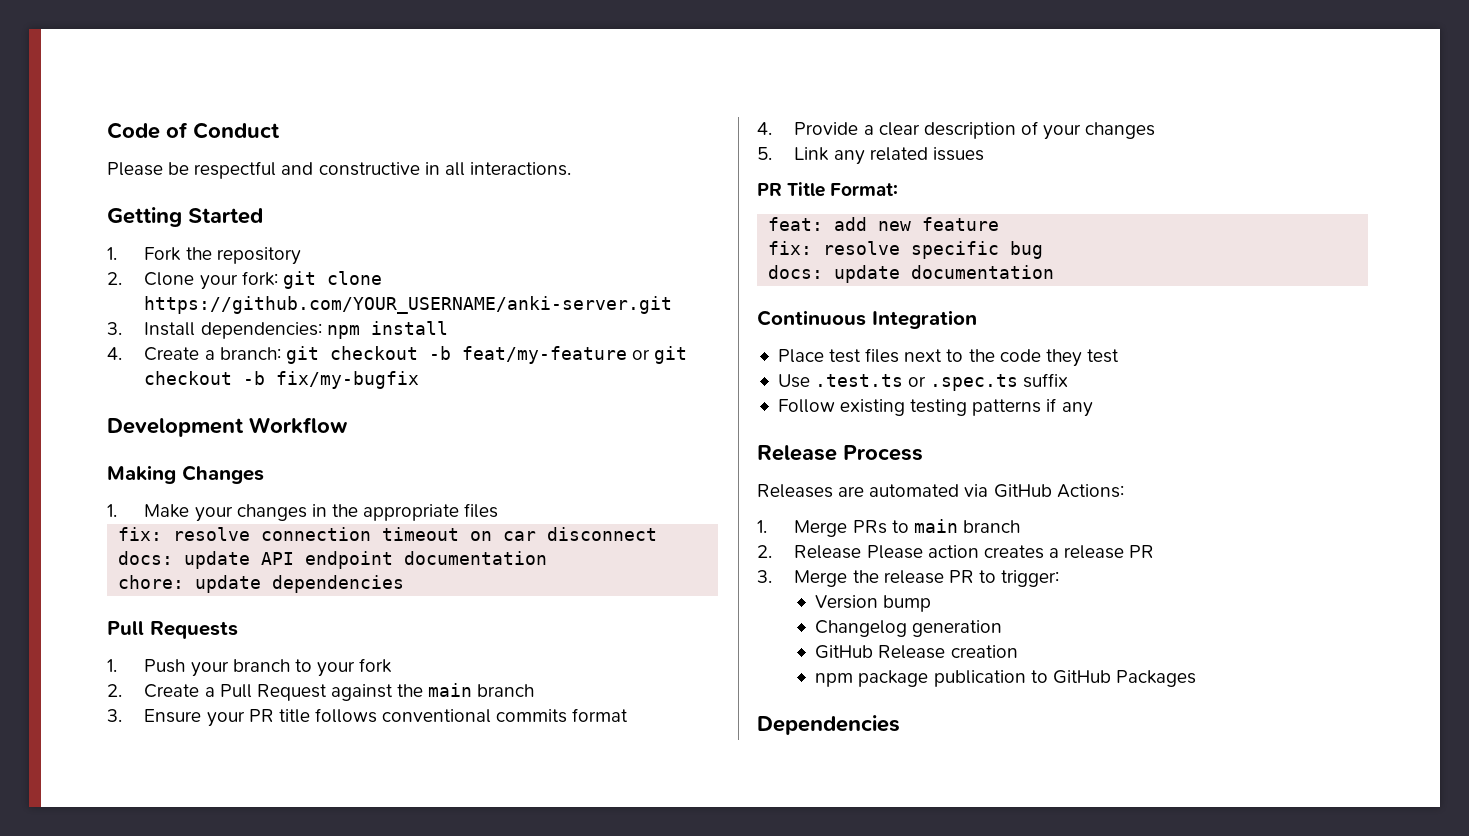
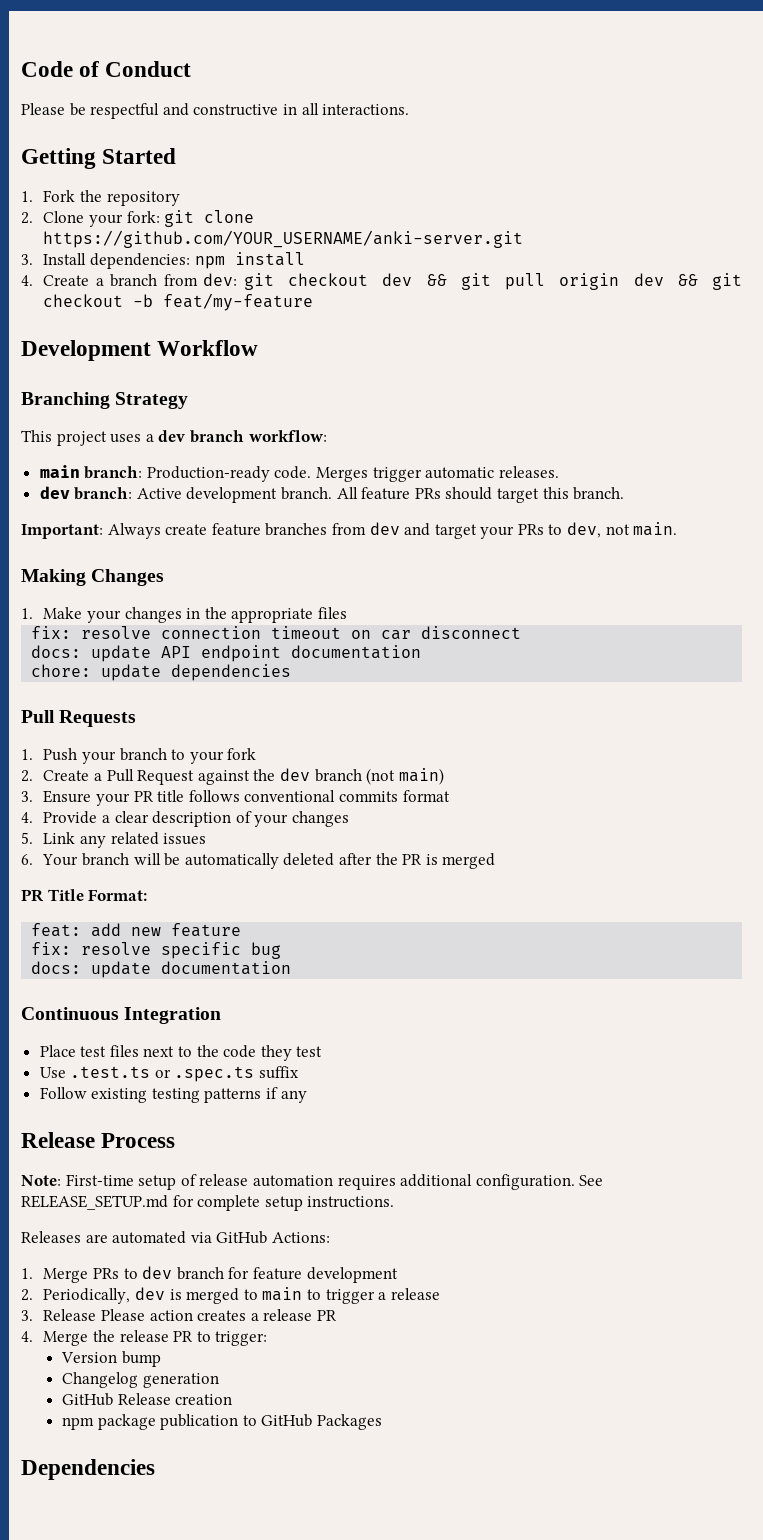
- 4. Create a branch: git checkout -b feat/my-feature or git checkout -b fix/my-bugfix
+ 4. Create a branch from dev: git checkout dev && git pull origin dev && git checkout -b feat/my-feature
  Development Workflow
+ Branching Strategy
+ This project uses a dev branch workflow:
+ main branch: Production-ready code. Merges trigger automatic releases.
+ dev branch: Active development branch. All feature PRs should target this branch.
+ Important: Always create feature branches from dev and target your PRs to dev, not main.
- 2. Create a Pull Request against the main branch
+ 2. Create a Pull Request against the dev branch (not main)
+ 6. Your branch will be automatically deleted after the PR is merged
+ Note: First-time setup of release automation requires additional configuration. See RELEASE_SETUP.md for complete setup instructions.
- 1. Merge PRs to main branch
- 2. Release Please action creates a release PR
+ 1. Merge PRs to dev branch for feature development
+ 2. Periodically, dev is merged to main to trigger a release
+ 3. Release Please action creates a release PR
- 3. Merge the release PR to trigger:
+ 4. Merge the release PR to trigger:

